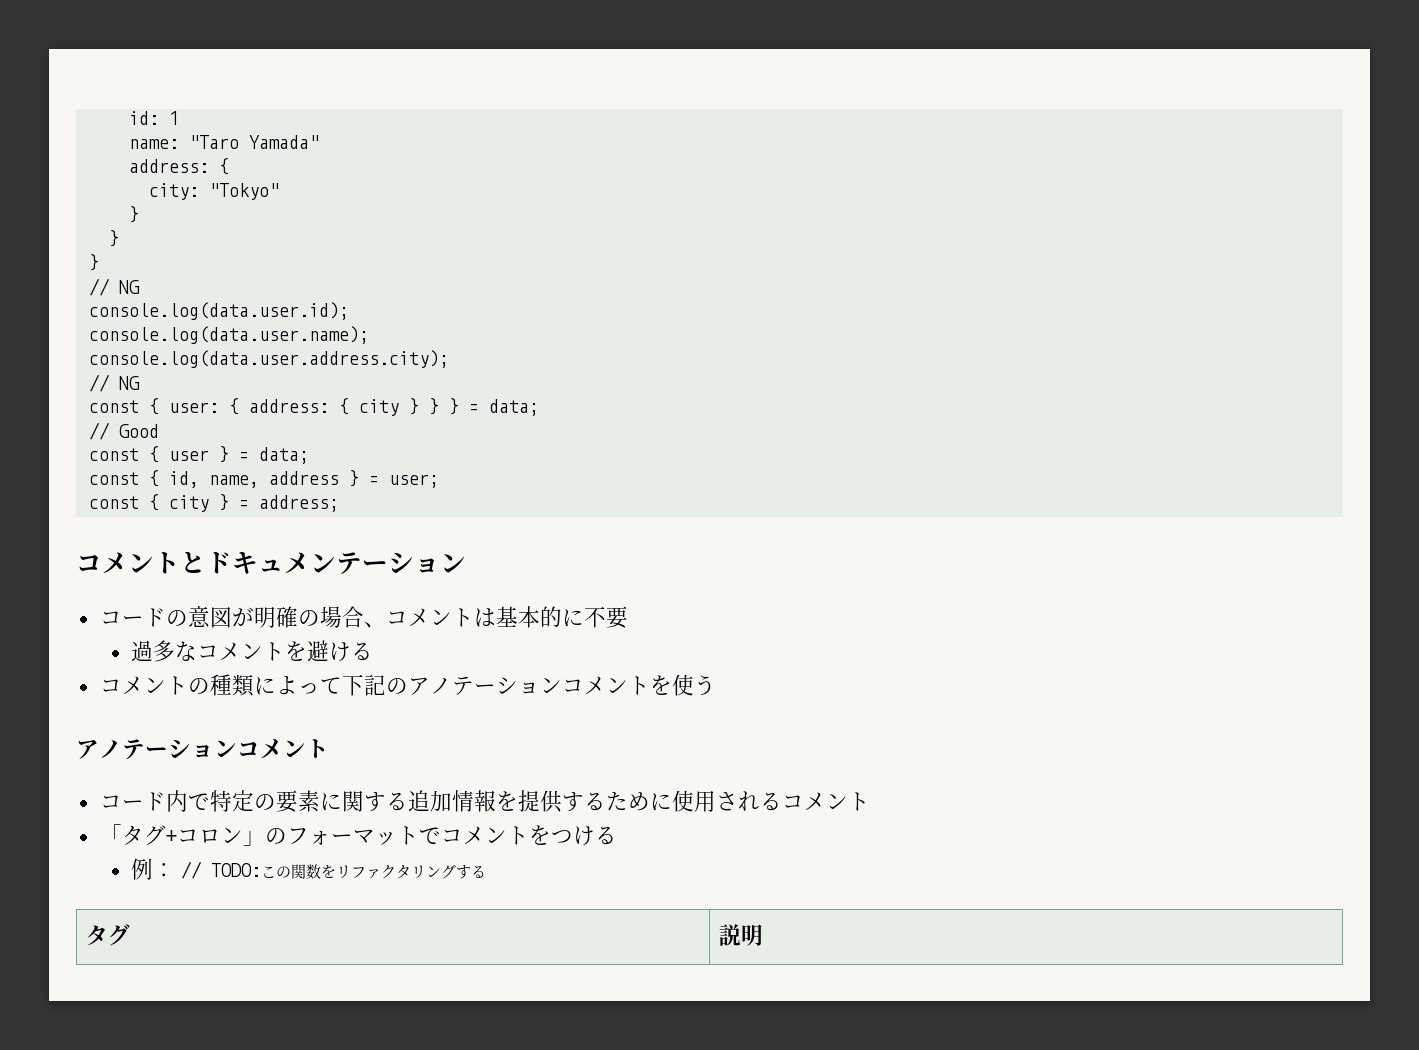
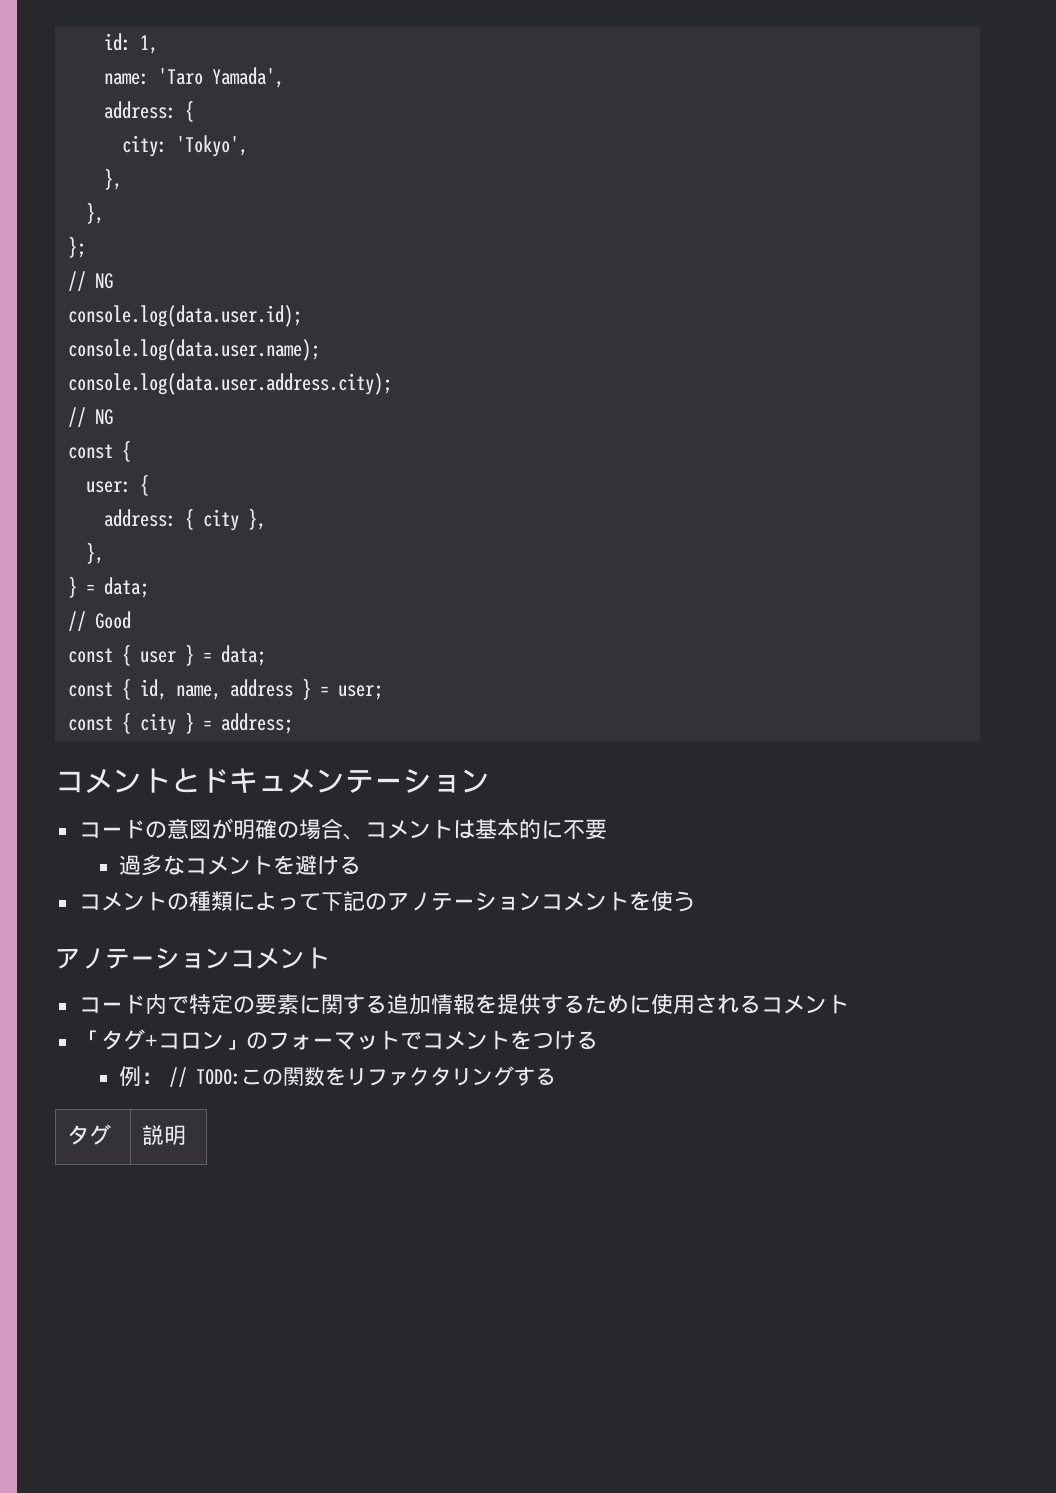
- id: 1
+ id: 1,
- name: "Taro Yamada"
+ name: 'Taro Yamada',
- city: "Tokyo"
- }
- }
- }
+ city: 'Tokyo',
+ },
+ },
+ };
  console.log(data.user.address.city);
  // NG
- const { user: { address: { city } } } = data;
+ const {
+ user: {
+ address: { city },
+ },
+ } = data;

